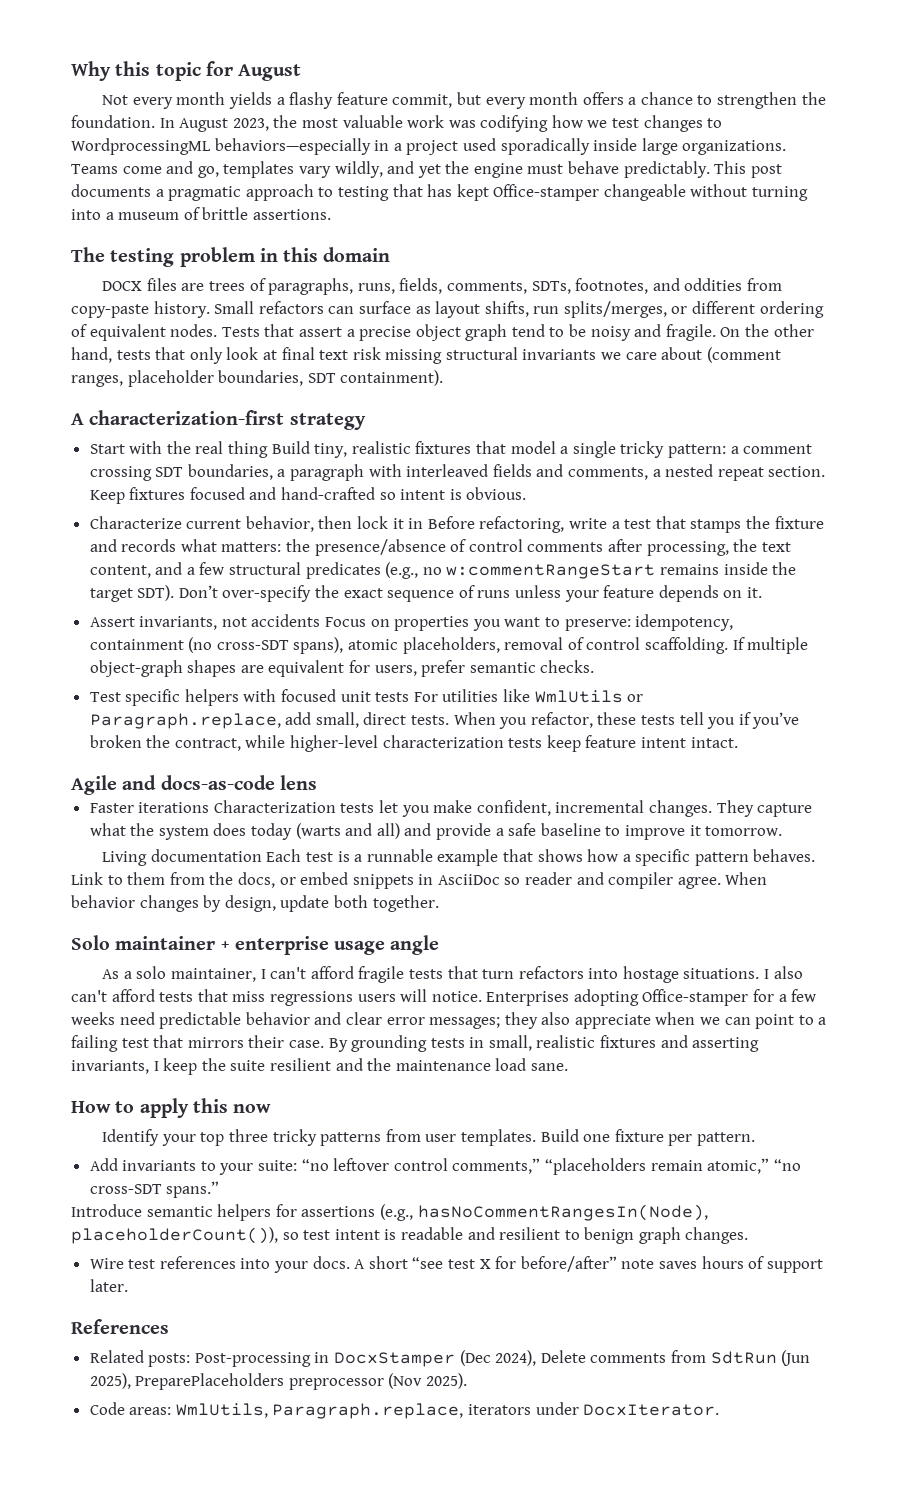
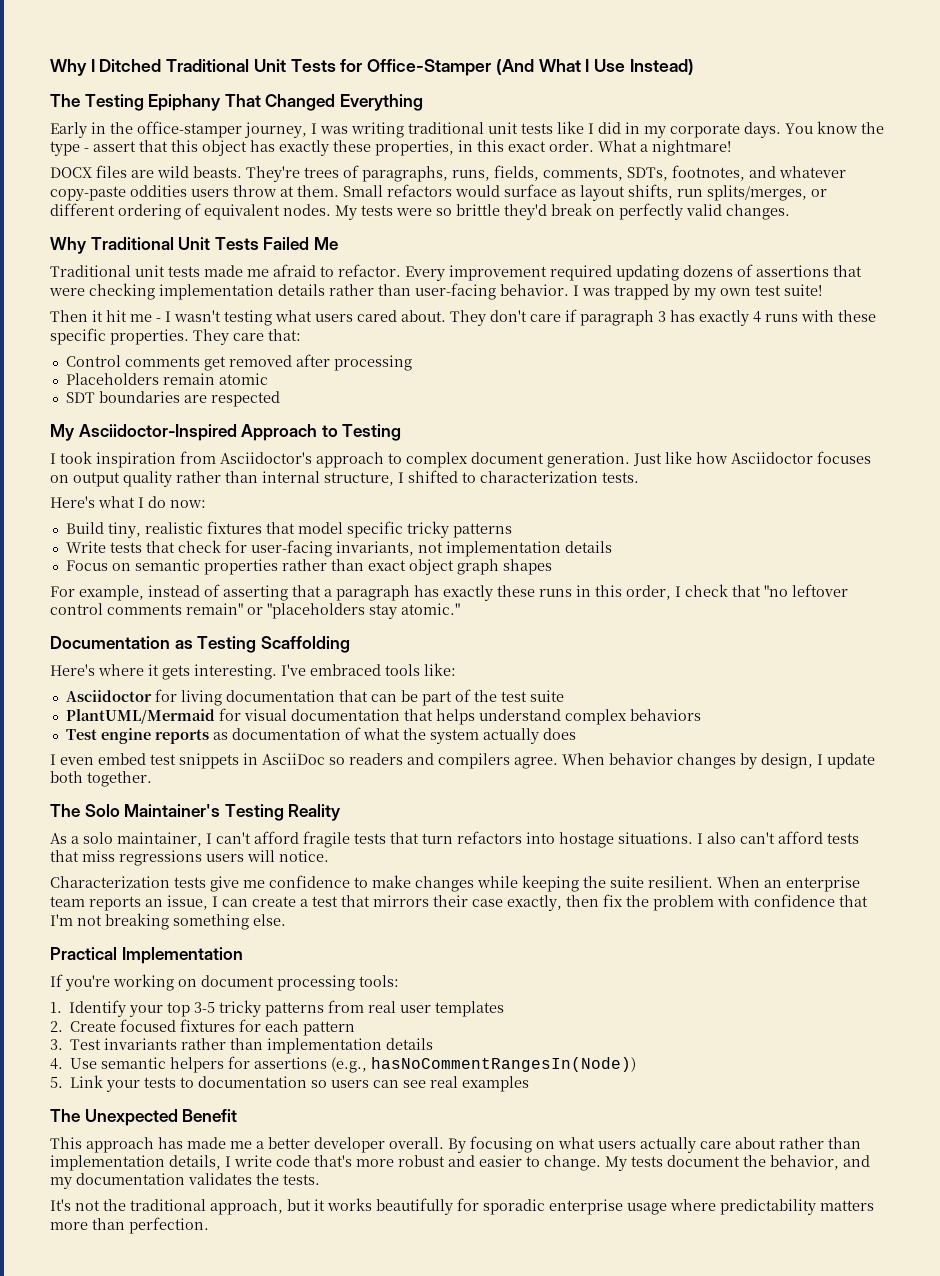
- Why this topic for August
- Not every month yields a flashy feature commit, but every month offers a chance to strengthen the foundation. In August 2023, the most valuable work was codifying how we test changes to WordprocessingML behaviors—especially in a project used sporadically inside large organizations. Teams come and go, templates vary wildly, and yet the engine must behave predictably. This post documents a pragmatic approach to testing that has kept Office‑stamper changeable without turning into a museum of brittle assertions.
- The testing problem in this domain
+ Why I Ditched Traditional Unit Tests for Office-Stamper (And What I Use Instead)
+ The Testing Epiphany That Changed Everything
+ Early in the office-stamper journey, I was writing traditional unit tests like I did in my corporate days. You know the type - assert that this object has exactly these properties, in this exact order. What a nightmare!
- DOCX files are trees of paragraphs, runs, fields, comments, SDTs, footnotes, and oddities from copy‑paste history.
+ DOCX files are wild beasts. They're trees of paragraphs, runs, fields, comments, SDTs, footnotes, and whatever copy-paste oddities users throw at them.
- Small refactors can surface as layout shifts, run splits/merges, or different ordering of equivalent nodes.
+ Small refactors would surface as layout shifts, run splits/merges, or different ordering of equivalent nodes.
- Tests that assert a precise object graph tend to be noisy and fragile. On the other hand, tests that only look at final text risk missing structural invariants we care about (comment ranges, placeholder boundaries, SDT containment).
- A characterization‑first strategy
- Start with the real thing Build tiny, realistic fixtures that model a single tricky pattern: a comment crossing SDT boundaries, a paragraph with interleaved fields and comments, a nested repeat section. Keep fixtures focused and hand‑crafted so intent is obvious.
- Characterize current behavior, then lock it in Before refactoring, write a test that stamps the fixture and records what matters: the presence/absence of control comments after processing, the text content, and a few structural predicates (e.g., no w:commentRangeStart remains inside the target SDT). Don’t over‑specify the exact sequence of runs unless your feature depends on it.
- Assert invariants, not accidents Focus on properties you want to preserve: idempotency, containment (no cross‑SDT spans), atomic placeholders, removal of control scaffolding. If multiple object‑graph shapes are equivalent for users, prefer semantic checks.
- Test specific helpers with focused unit tests For utilities like WmlUtils or Paragraph.replace, add small, direct tests. When you refactor, these tests tell you if you’ve broken the contract, while higher‑level characterization tests keep feature intent intact.
- Agile and docs‑as‑code lens
- Faster iterations Characterization tests let you make confident, incremental changes. They capture what the system does today (warts and all) and provide a safe baseline to improve it tomorrow.
- Living documentation Each test is a runnable example that shows how a specific pattern behaves. Link to them from the docs, or embed snippets in AsciiDoc so reader and compiler agree.
+ My tests were so brittle they'd break on perfectly valid changes.
+ Why Traditional Unit Tests Failed Me
+ Traditional unit tests made me afraid to refactor. Every improvement required updating dozens of assertions that were checking implementation details rather than user-facing behavior. I was trapped by my own test suite!
+ Then it hit me - I wasn't testing what users cared about. They don't care if paragraph 3 has exactly 4 runs with these specific properties. They care that:
+ Control comments get removed after processing
+ Placeholders remain atomic
+ SDT boundaries are respected
+ My Asciidoctor-Inspired Approach to Testing
+ I took inspiration from Asciidoctor's approach to complex document generation. Just like how Asciidoctor focuses on output quality rather than internal structure, I shifted to characterization tests.
+ Here's what I do now:
+ Build tiny, realistic fixtures that model specific tricky patterns
+ Write tests that check for user-facing invariants, not implementation details
+ Focus on semantic properties rather than exact object graph shapes
+ For example, instead of asserting that a paragraph has exactly these runs in this order, I check that "no leftover control comments remain" or "placeholders stay atomic."
+ Documentation as Testing Scaffolding
+ Here's where it gets interesting. I've embraced tools like:
+ Asciidoctor for living documentation that can be part of the test suite
+ PlantUML/Mermaid for visual documentation that helps understand complex behaviors
+ Test engine reports as documentation of what the system actually does
+ I even embed test snippets in AsciiDoc so readers and compilers agree.
- When behavior changes by design, update both together.
+ When behavior changes by design, I update both together.
- Solo maintainer + enterprise usage angle
+ The Solo Maintainer's Testing Reality
- I also can't afford tests that miss regressions users will notice. Enterprises adopting Office‑stamper for a few weeks need predictable behavior and clear error messages; they also appreciate when we can point to a failing test that mirrors their case. By grounding tests in small, realistic fixtures and asserting invariants, I keep the suite resilient and the maintenance load sane.
- How to apply this now
- Identify your top three tricky patterns from user templates. Build one fixture per pattern.
- Add invariants to your suite: “no leftover control comments,” “placeholders remain atomic,” “no cross‑SDT spans.”
- Introduce semantic helpers for assertions (e.g., hasNoCommentRangesIn(Node), placeholderCount()), so test intent is readable and resilient to benign graph changes.
- Wire test references into your docs. A short “see test X for before/after” note saves hours of support later.
- References
- Related posts: Post‑processing in DocxStamper (Dec 2024), Delete comments from SdtRun (Jun 2025), PreparePlaceholders preprocessor (Nov 2025).
- Code areas: WmlUtils, Paragraph.replace, iterators under DocxIterator.
+ I also can't afford tests that miss regressions users will notice.
+ Characterization tests give me confidence to make changes while keeping the suite resilient. When an enterprise team reports an issue, I can create a test that mirrors their case exactly, then fix the problem with confidence that I'm not breaking something else.
+ Practical Implementation
+ If you're working on document processing tools:
+ 1. Identify your top 3-5 tricky patterns from real user templates
+ 2. Create focused fixtures for each pattern
+ 3. Test invariants rather than implementation details
+ 4. Use semantic helpers for assertions (e.g., hasNoCommentRangesIn(Node))
+ 5. Link your tests to documentation so users can see real examples
+ The Unexpected Benefit
+ This approach has made me a better developer overall. By focusing on what users actually care about rather than implementation details, I write code that's more robust and easier to change. My tests document the behavior, and my documentation validates the tests.
+ It's not the traditional approach, but it works beautifully for sporadic enterprise usage where predictability matters more than perfection.

